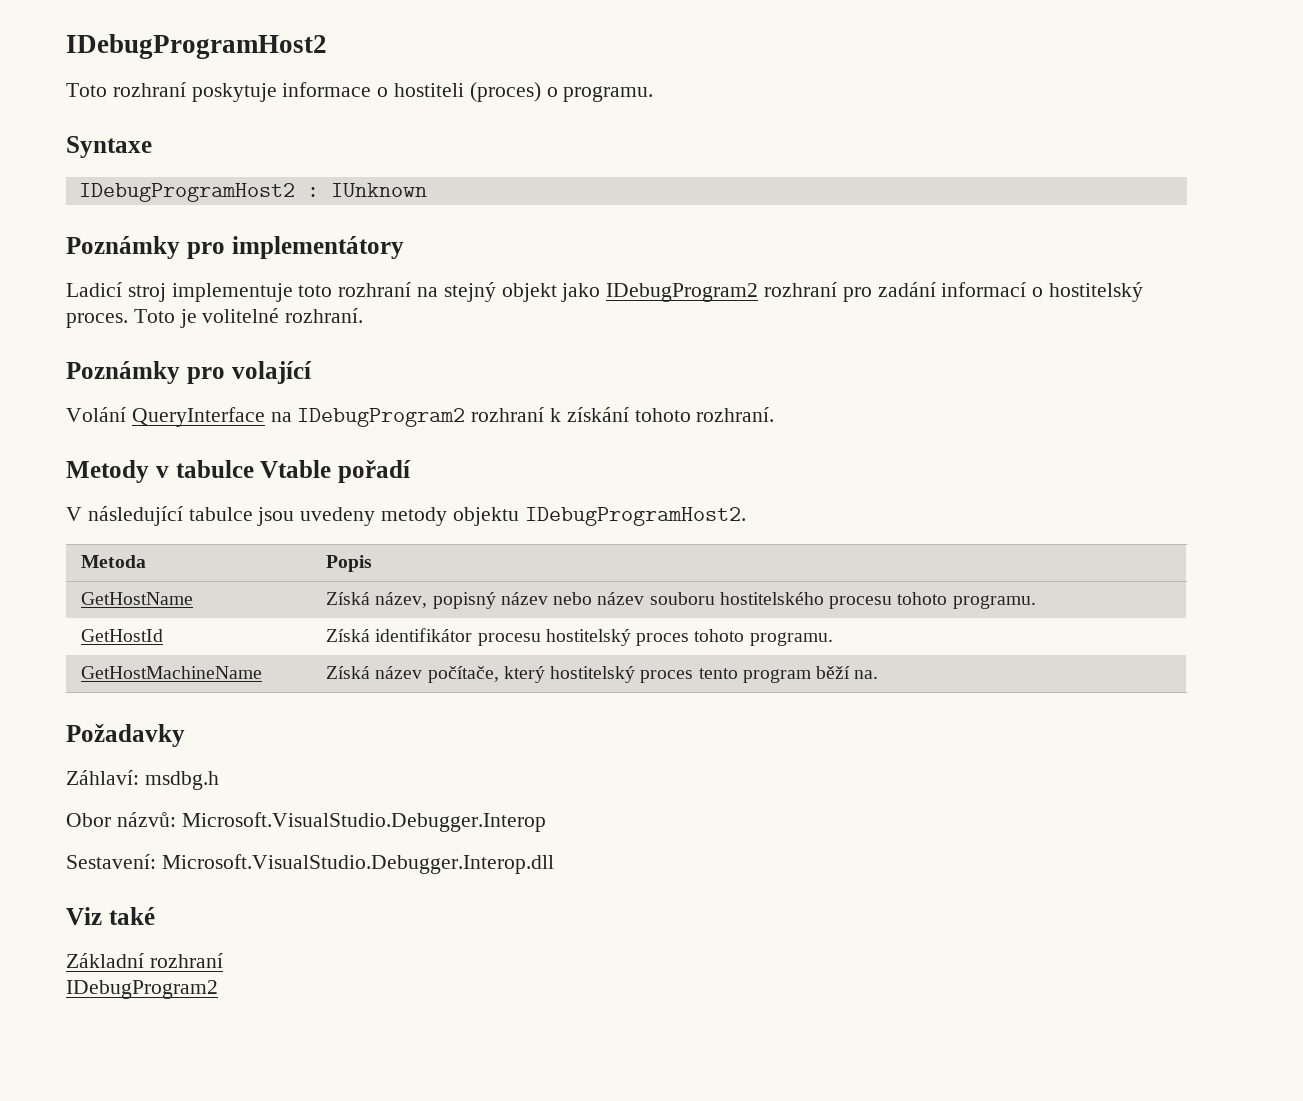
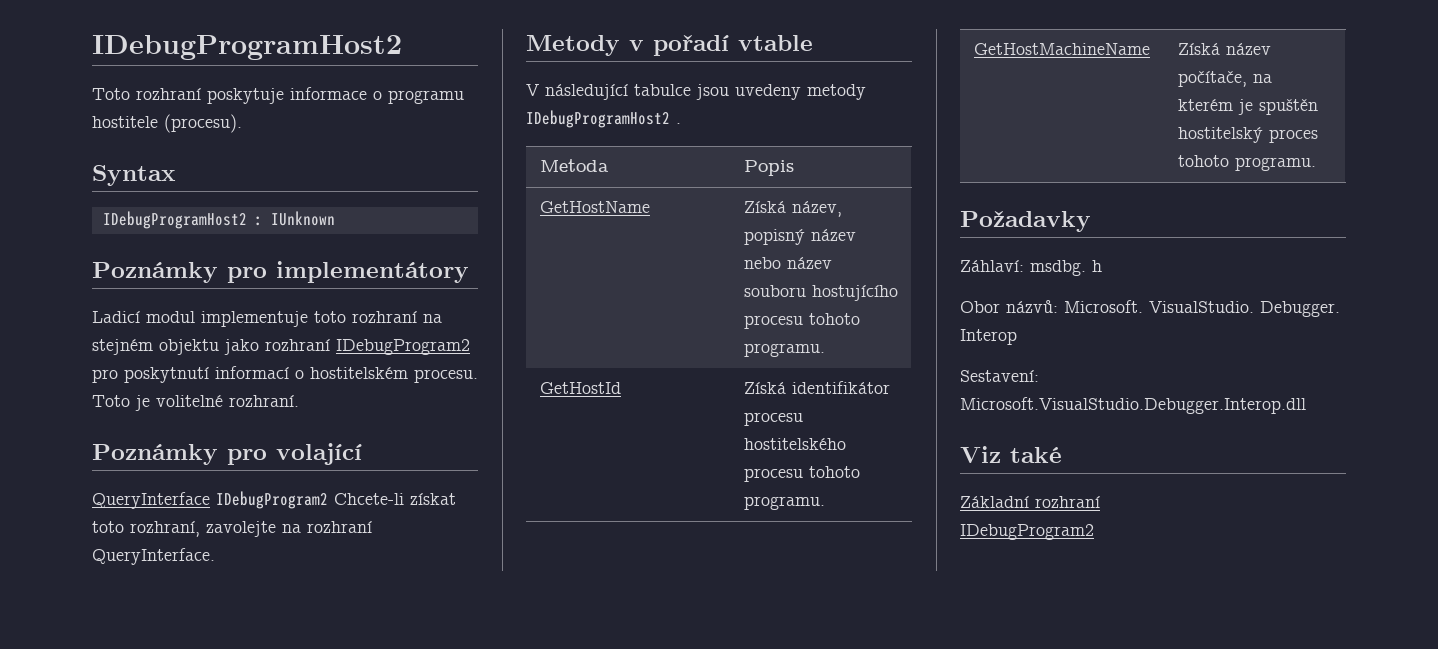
- Toto rozhraní poskytuje informace o hostiteli (proces) o programu.
- Syntaxe
+ Toto rozhraní poskytuje informace o programu hostitele (procesu).
+ Syntax
- Ladicí stroj implementuje toto rozhraní na stejný objekt jako IDebugProgram2 rozhraní pro zadání informací o hostitelský proces.
+ Ladicí modul implementuje toto rozhraní na stejném objektu jako rozhraní IDebugProgram2 pro poskytnutí informací o hostitelském procesu.
- Volání QueryInterface na IDebugProgram2 rozhraní k získání tohoto rozhraní.
+ QueryInterface IDebugProgram2 Chcete-li získat toto rozhraní, zavolejte na rozhraní QueryInterface.
- Metody v tabulce Vtable pořadí
+ Metody v pořadí vtable
- V následující tabulce jsou uvedeny metody objektu IDebugProgramHost2.
+ V následující tabulce jsou uvedeny metody IDebugProgramHost2 .
- GetHostName | Získá název, popisný název nebo název souboru hostitelského procesu tohoto programu.
+ GetHostName | Získá název, popisný název nebo název souboru hostujícího procesu tohoto programu.
- GetHostId | Získá identifikátor procesu hostitelský proces tohoto programu.
+ GetHostId | Získá identifikátor procesu hostitelského procesu tohoto programu.
- GetHostMachineName | Získá název počítače, který hostitelský proces tento program běží na.
+ GetHostMachineName | Získá název počítače, na kterém je spuštěn hostitelský proces tohoto programu.
- Záhlaví: msdbg.h
+ Záhlaví: msdbg. h
- Obor názvů: Microsoft.VisualStudio.Debugger.Interop
+ Obor názvů: Microsoft. VisualStudio. Debugger. Interop

